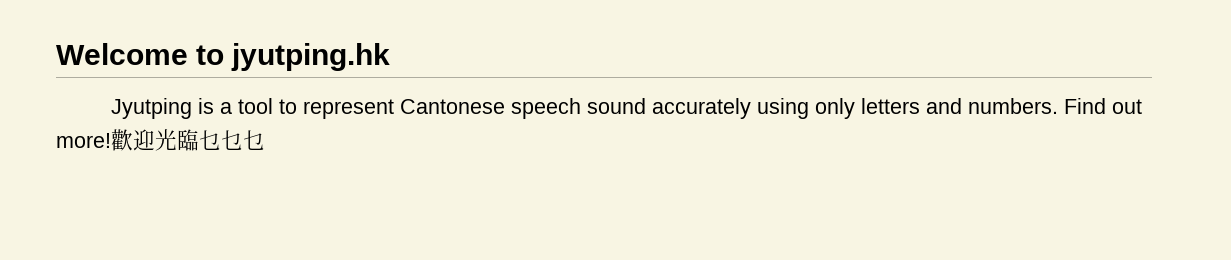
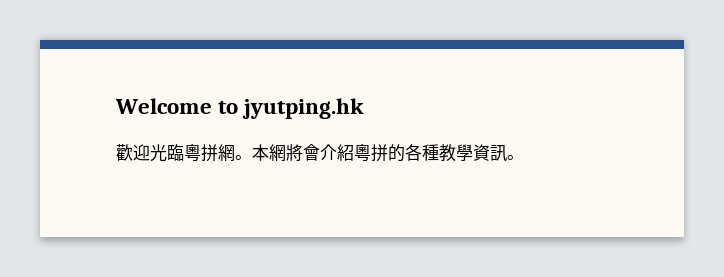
- Jyutping is a tool to represent Cantonese speech sound accurately using only letters and numbers. Find out more!歡迎光臨乜乜乜
+ 歡迎光臨粵拼網。本網將會介紹粵拼的各種教學資訊。

